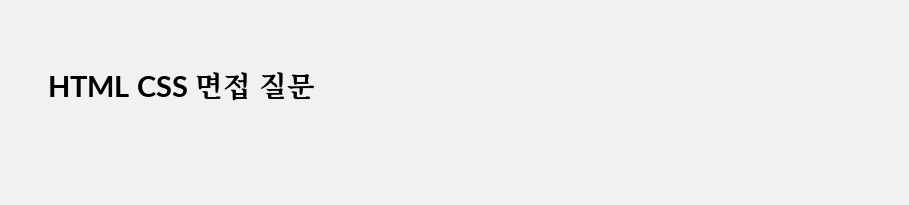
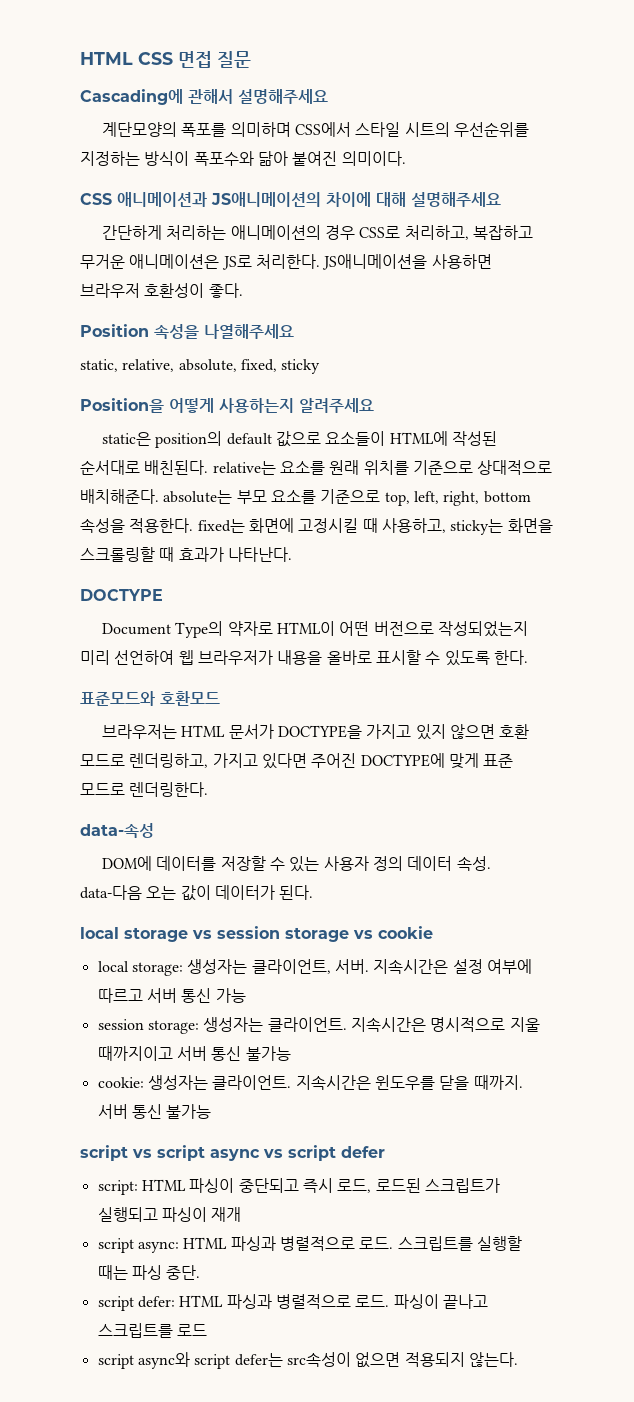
+ Cascading에 관해서 설명해주세요
+ 계단모양의 폭포를 의미하며 CSS에서 스타일 시트의 우선순위를 지정하는 방식이 폭포수와 닮아 붙여진 의미이다.
+ CSS 애니메이션과 JS애니메이션의 차이에 대해 설명해주세요
+ 간단하게 처리하는 애니메이션의 경우 CSS로 처리하고, 복잡하고 무거운 애니메이션은 JS로 처리한다. JS애니메이션을 사용하면 브라우저 호환성이 좋다.
+ Position 속성을 나열해주세요
+ static, relative, absolute, fixed, sticky
+ Position을 어떻게 사용하는지 알려주세요
+ static은 position의 default 값으로 요소들이 HTML에 작성된 순서대로 배친된다. relative는 요소를 원래 위치를 기준으로 상대적으로 배치해준다. absolute는 부모 요소를 기준으로 top, left, right, bottom 속성을 적용한다. fixed는 화면에 고정시킬 때 사용하고, sticky는 화면을 스크롤링할 때 효과가 나타난다.
+ DOCTYPE
+ Document Type의 약자로 HTML이 어떤 버전으로 작성되었는지 미리 선언하여 웹 브라우저가 내용을 올바로 표시할 수 있도록 한다.
+ 표준모드와 호환모드
+ 브라우저는 HTML 문서가 DOCTYPE을 가지고 있지 않으면 호환 모드로 렌더링하고, 가지고 있다면 주어진 DOCTYPE에 맞게 표준 모드로 렌더링한다.
+ data-속성
+ DOM에 데이터를 저장할 수 있는 사용자 정의 데이터 속성. data-다음 오는 값이 데이터가 된다.
+ local storage vs session storage vs cookie
+ local storage: 생성자는 클라이언트, 서버. 지속시간은 설정 여부에 따르고 서버 통신 가능
+ session storage: 생성자는 클라이언트. 지속시간은 명시적으로 지울 때까지이고 서버 통신 불가능
+ cookie: 생성자는 클라이언트. 지속시간은 윈도우를 닫을 때까지. 서버 통신 불가능
+ script vs script async vs script defer
+ script: HTML 파싱이 중단되고 즉시 로드, 로드된 스크립트가 실행되고 파싱이 재개
+ script async: HTML 파싱과 병렬적으로 로드. 스크립트를 실행할 때는 파싱 중단.
+ script defer: HTML 파싱과 병렬적으로 로드. 파싱이 끝나고 스크립트를 로드
+ script async와 script defer는 src속성이 없으면 적용되지 않는다.

